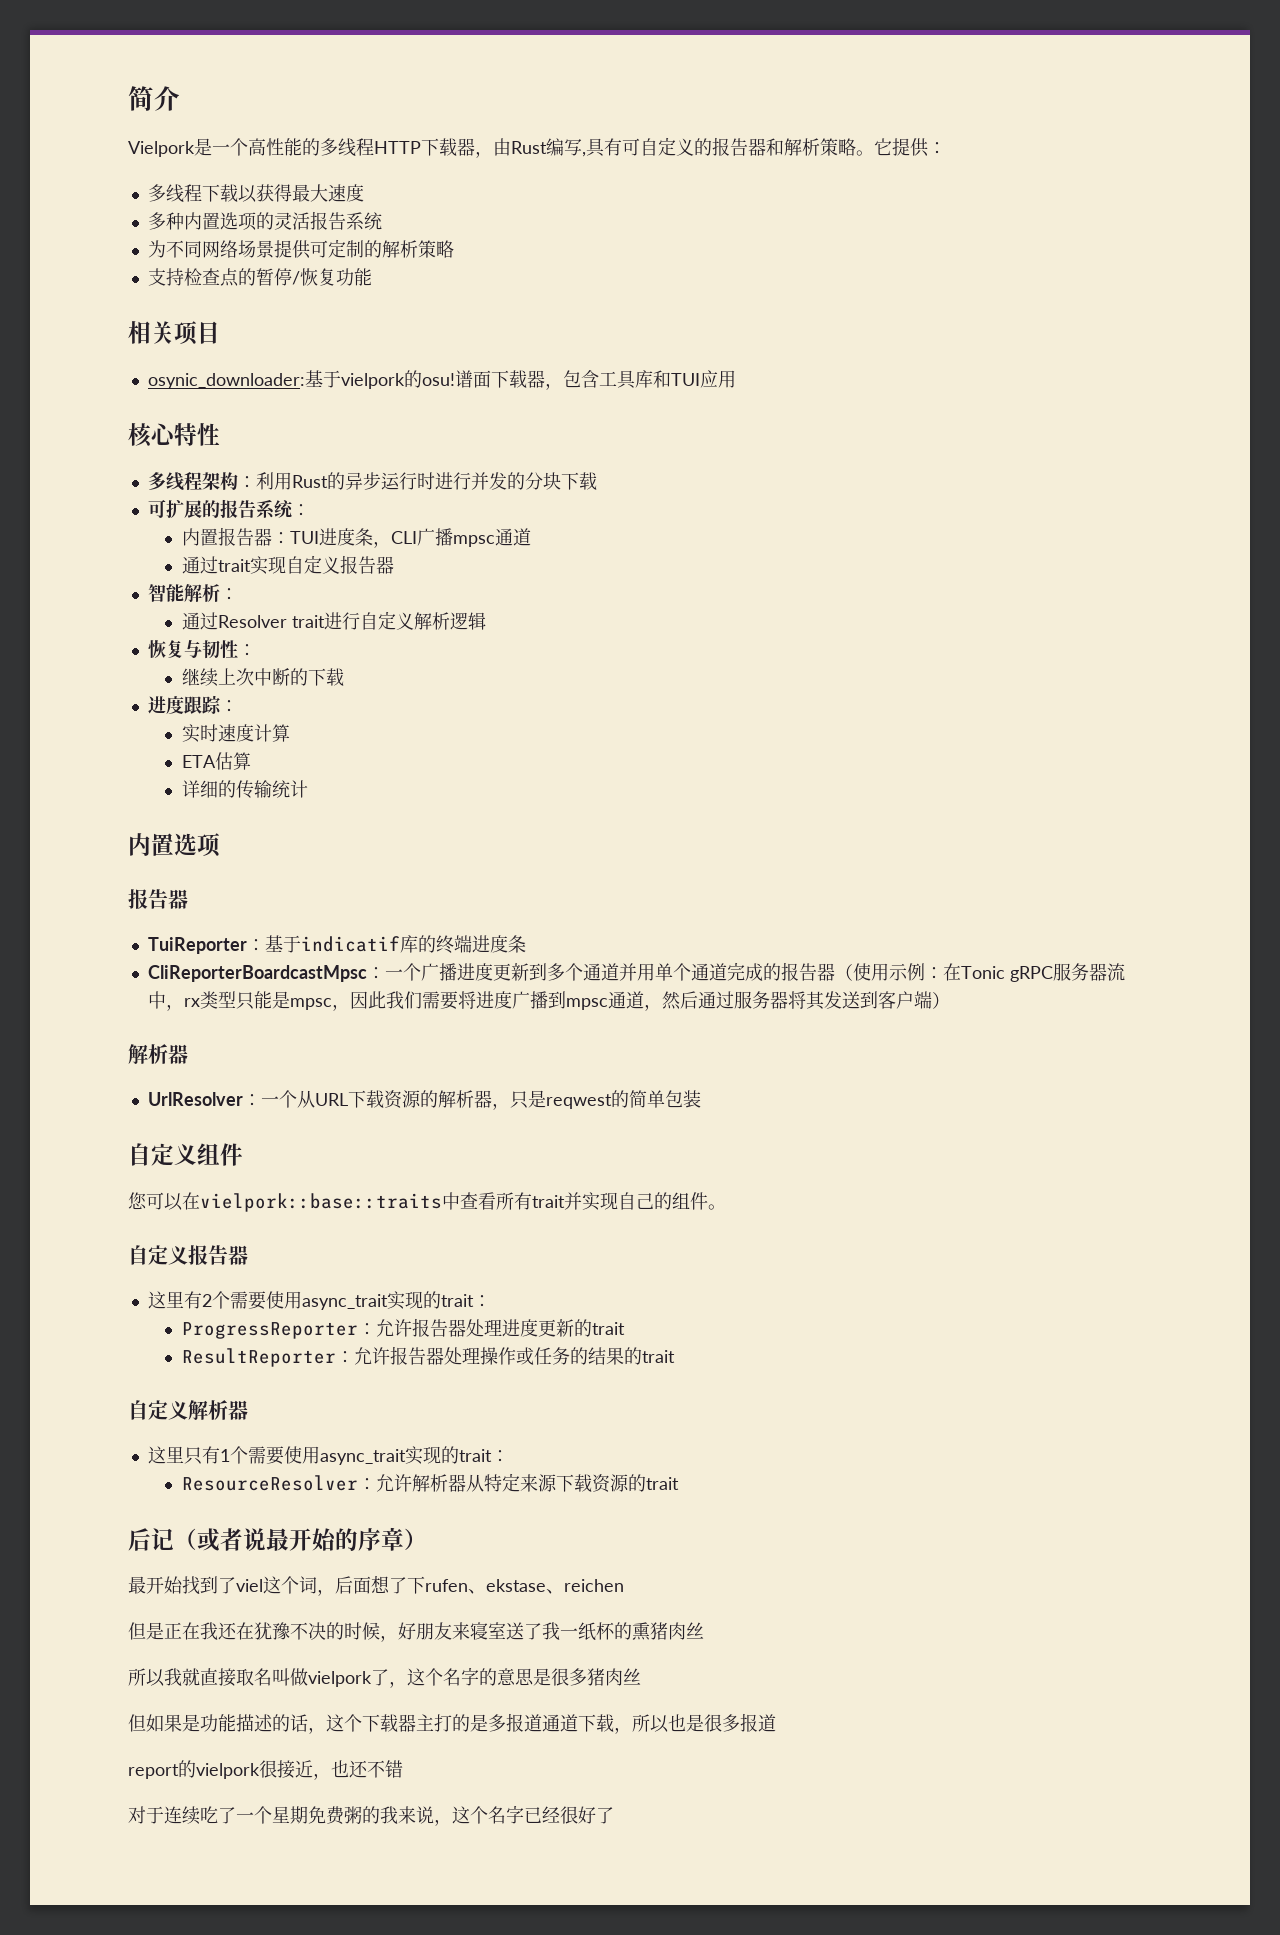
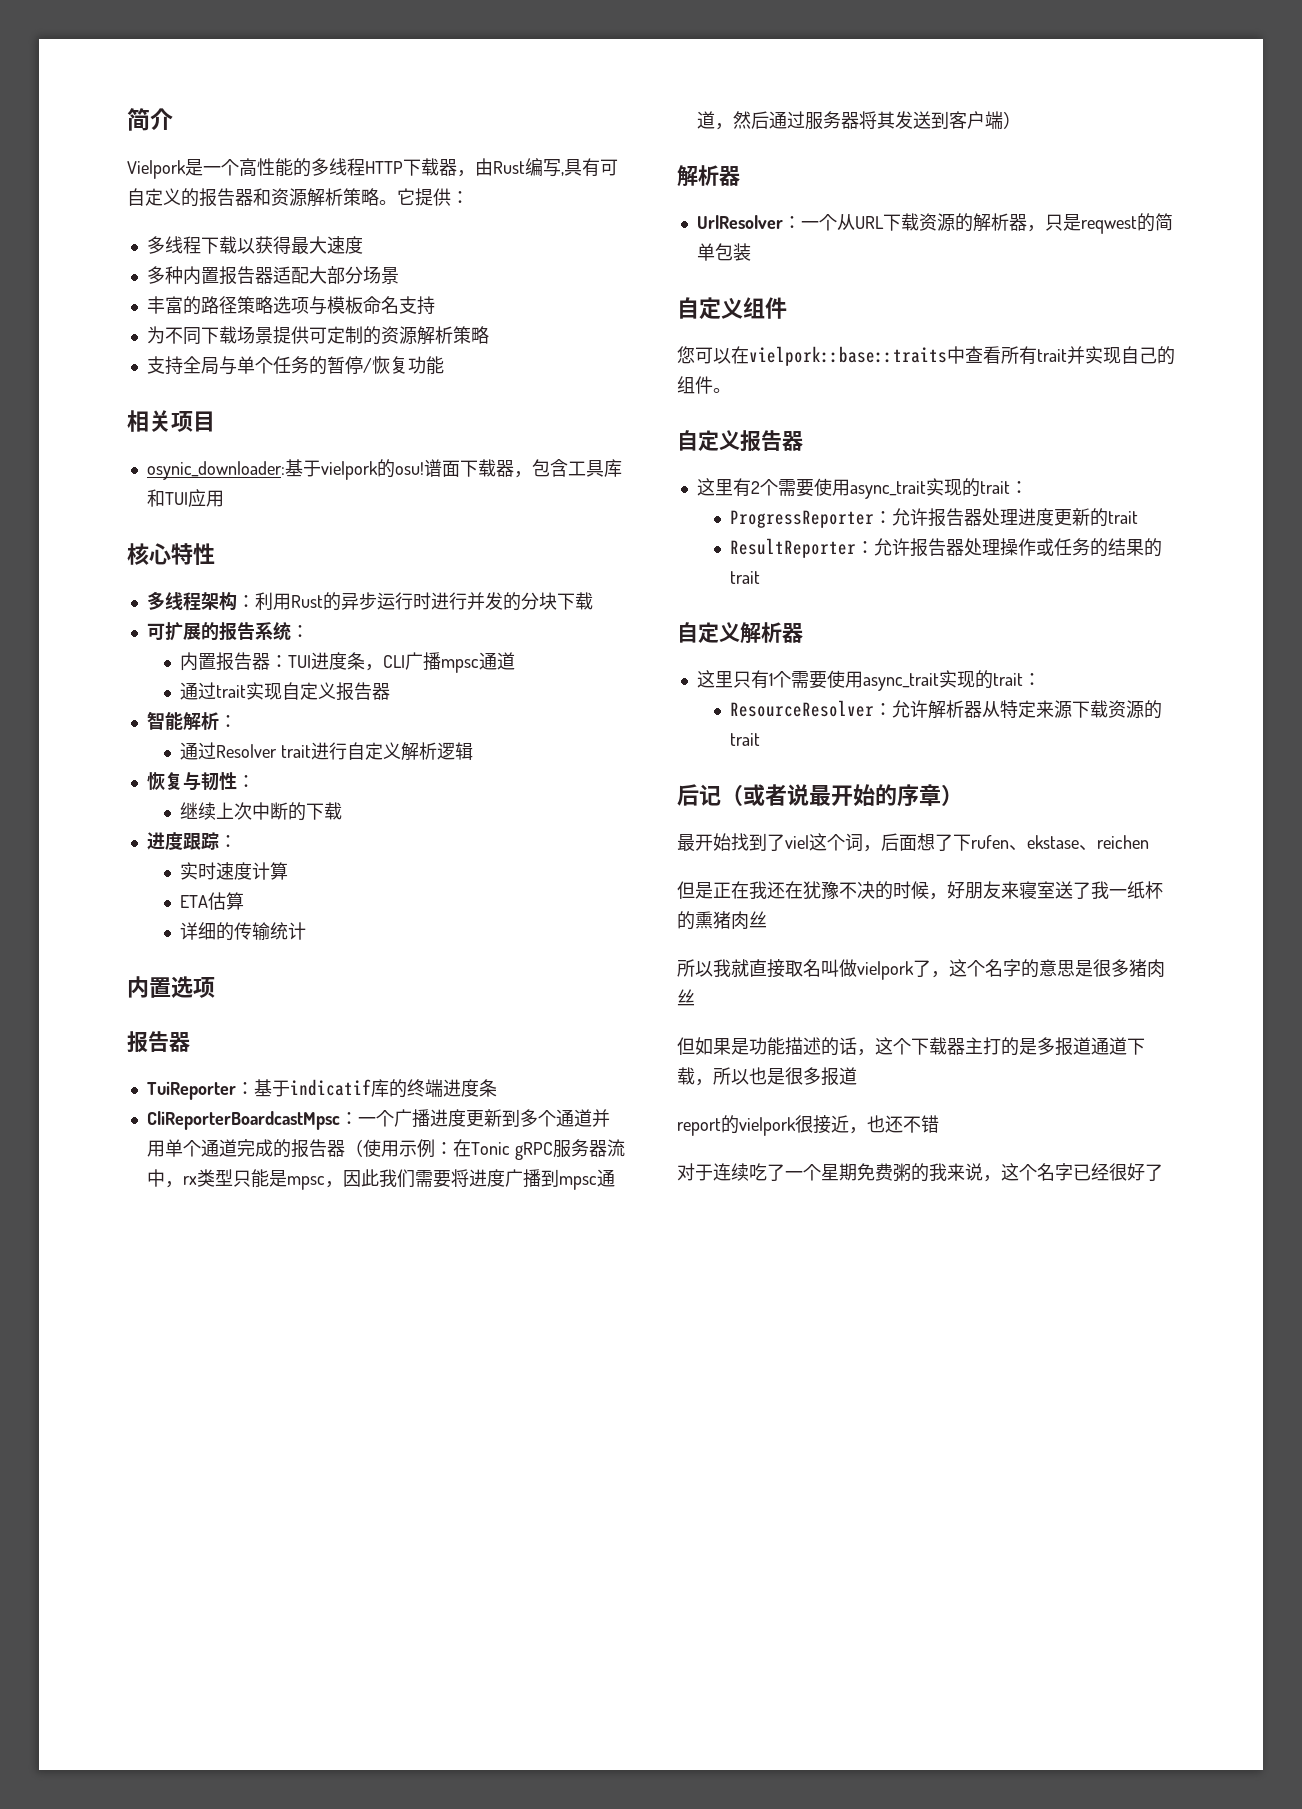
- Vielpork是一个高性能的多线程HTTP下载器，由Rust编写,具有可自定义的报告器和解析策略。
+ Vielpork是一个高性能的多线程HTTP下载器，由Rust编写,具有可自定义的报告器和资源解析策略。
- 多种内置选项的灵活报告系统
+ 多种内置报告器适配大部分场景
+ 丰富的路径策略选项与模板命名支持
- 为不同网络场景提供可定制的解析策略
+ 为不同下载场景提供可定制的资源解析策略
- 支持检查点的暂停/恢复功能
+ 支持全局与单个任务的暂停/恢复功能

